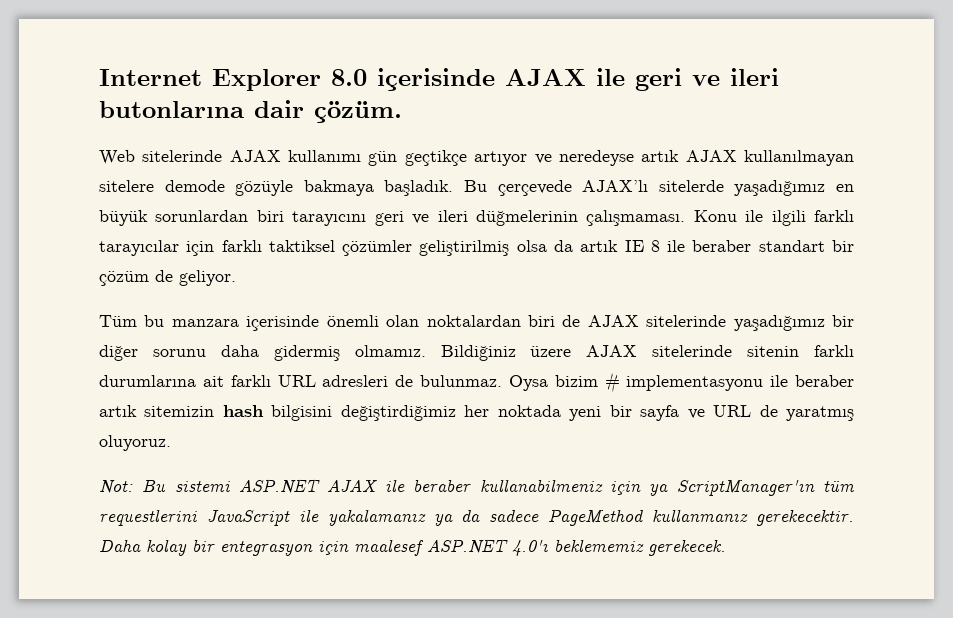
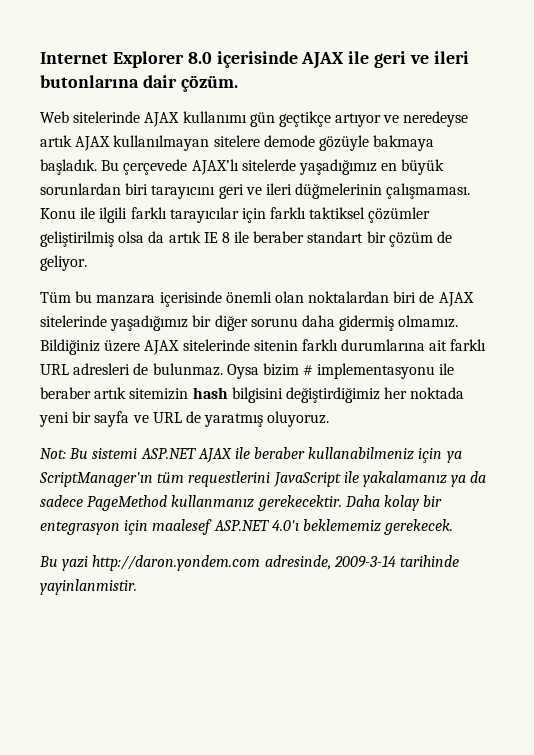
+ Bu yazi http://daron.yondem.com adresinde, 2009-3-14 tarihinde yayinlanmistir.

